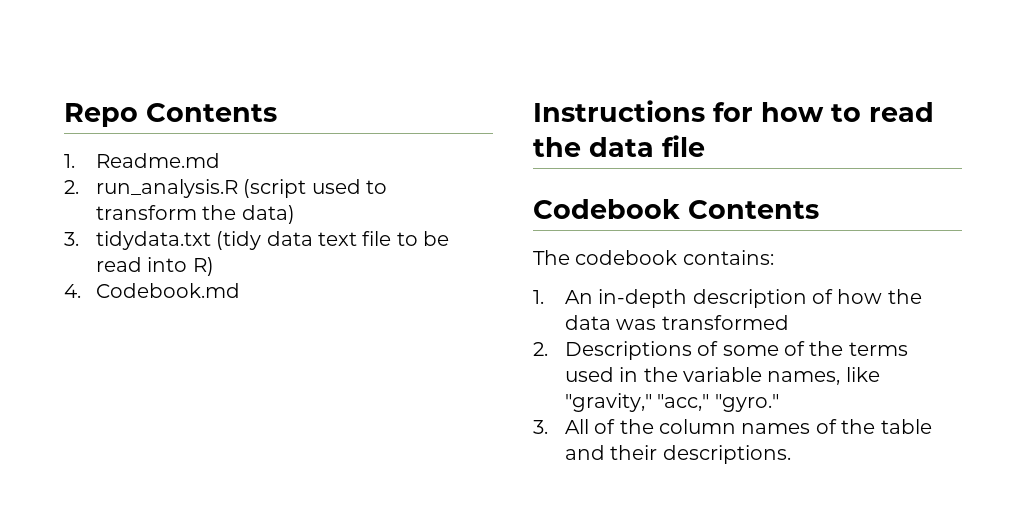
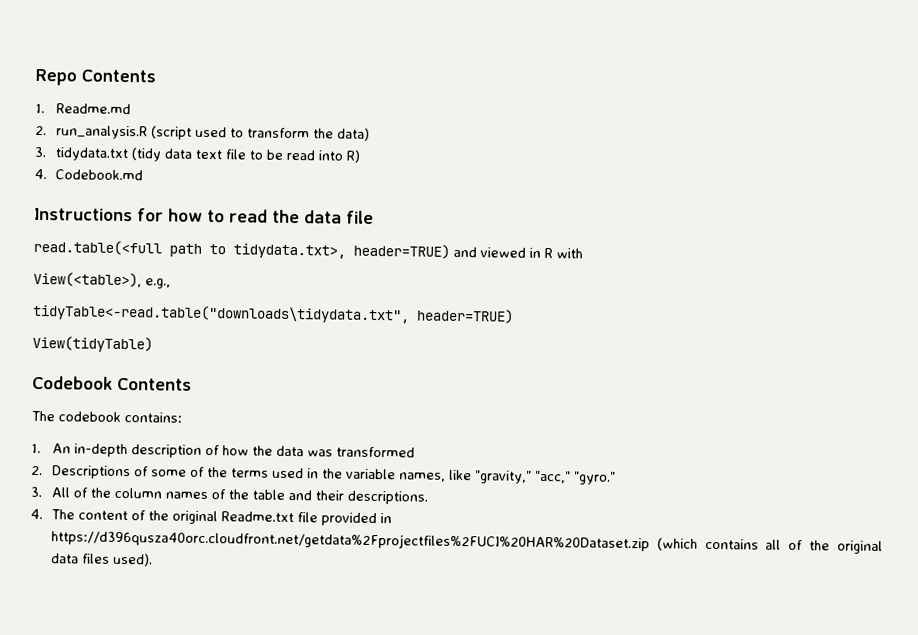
+ read.table(<full path to tidydata.txt>, header=TRUE) and viewed in R with
+ View(<table>), e.g.,
+ tidyTable<-read.table("downloads\tidydata.txt", header=TRUE)
+ View(tidyTable)
+ 4. The content of the original Readme.txt file provided in https://d396qusza40orc.cloudfront.net/getdata%2Fprojectfiles%2FUCI%20HAR%20Dataset.zip (which contains all of the original data files used).

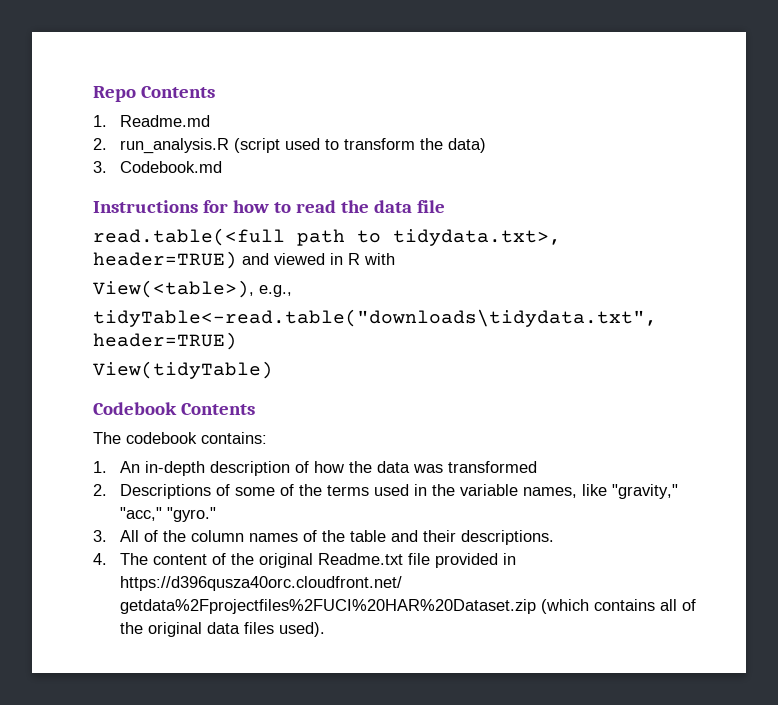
- 3. tidydata.txt (tidy data text file to be read into R)
- 4. Codebook.md
+ 3. Codebook.md

